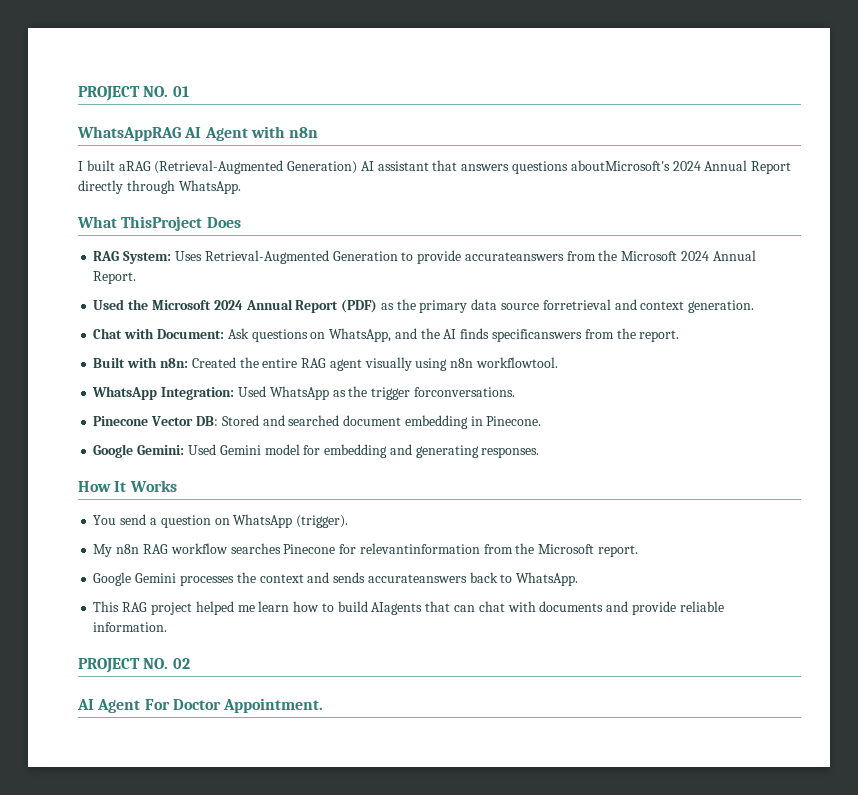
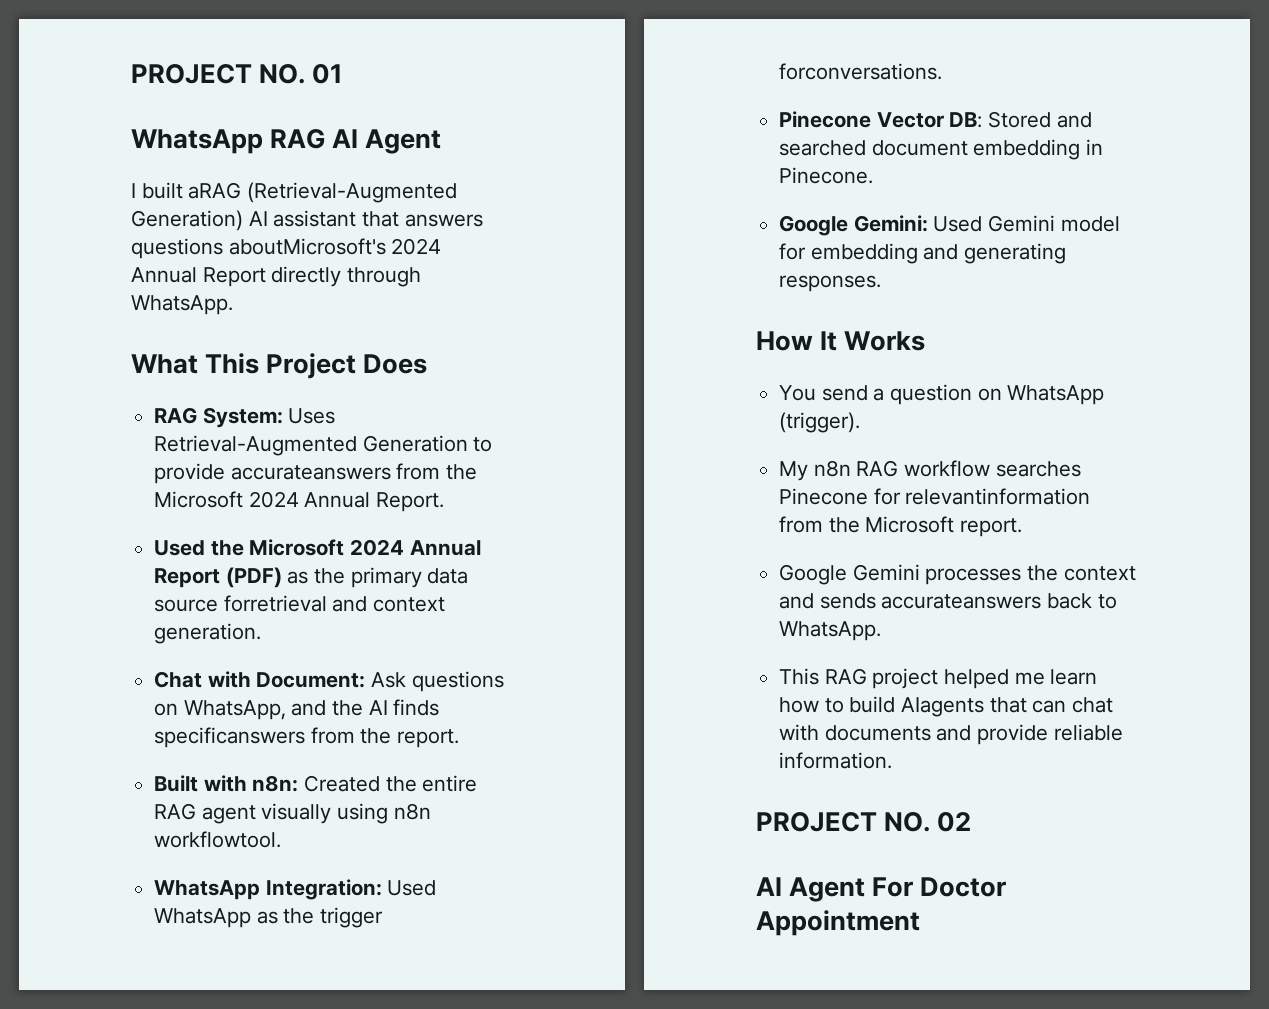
- WhatsAppRAG AI Agent with n8n
+ WhatsApp RAG AI Agent
- What ThisProject Does
+ What This Project Does
- AI Agent For Doctor Appointment.
+ AI Agent For Doctor Appointment

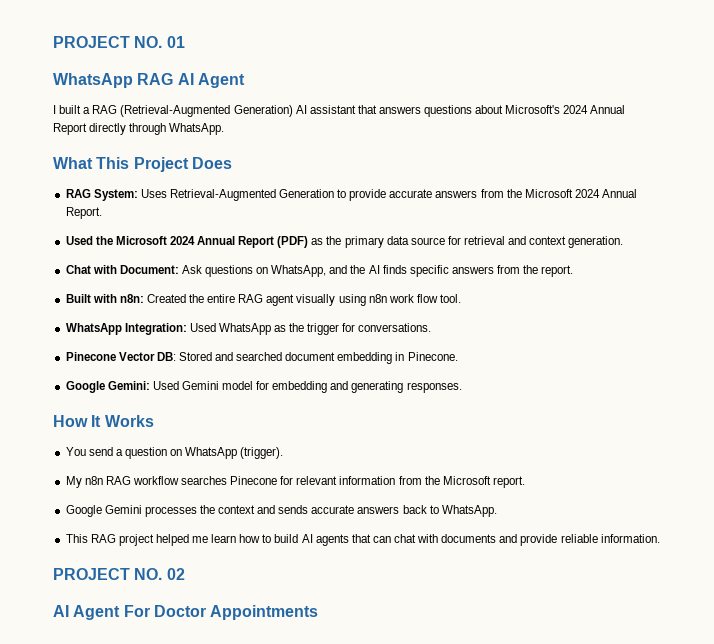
- I built aRAG (Retrieval-Augmented Generation) AI assistant that answers questions aboutMicrosoft's 2024 Annual Report directly through WhatsApp.
+ I built a RAG (Retrieval-Augmented Generation) AI assistant that answers questions about Microsoft's 2024 Annual Report directly through WhatsApp.
- RAG System: Uses Retrieval-Augmented Generation to provide accurateanswers from the Microsoft 2024 Annual Report.
+ RAG System: Uses Retrieval-Augmented Generation to provide accurate answers from the Microsoft 2024 Annual Report.
- Used the Microsoft 2024 Annual Report (PDF) as the primary data source forretrieval and context generation.
+ Used the Microsoft 2024 Annual Report (PDF) as the primary data source for retrieval and context generation.
- Chat with Document: Ask questions on WhatsApp, and the AI finds specificanswers from the report.
+ Chat with Document: Ask questions on WhatsApp, and the AI finds specific answers from the report.
- Built with n8n: Created the entire RAG agent visually using n8n workflowtool.
+ Built with n8n: Created the entire RAG agent visually using n8n work flow tool.
- WhatsApp Integration: Used WhatsApp as the trigger forconversations.
+ WhatsApp Integration: Used WhatsApp as the trigger for conversations.
- My n8n RAG workflow searches Pinecone for relevantinformation from the Microsoft report.
+ My n8n RAG workflow searches Pinecone for relevant information from the Microsoft report.
- Google Gemini processes the context and sends accurateanswers back to WhatsApp.
+ Google Gemini processes the context and sends accurate answers back to WhatsApp.
- This RAG project helped me learn how to build AIagents that can chat with documents and provide reliable information.
+ This RAG project helped me learn how to build AI agents that can chat with documents and provide reliable information.
- AI Agent For Doctor Appointment
+ AI Agent For Doctor Appointments

